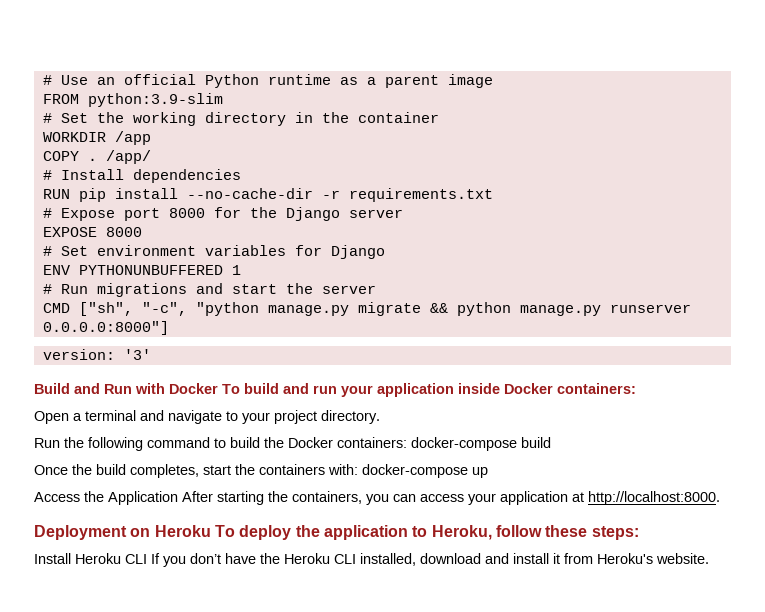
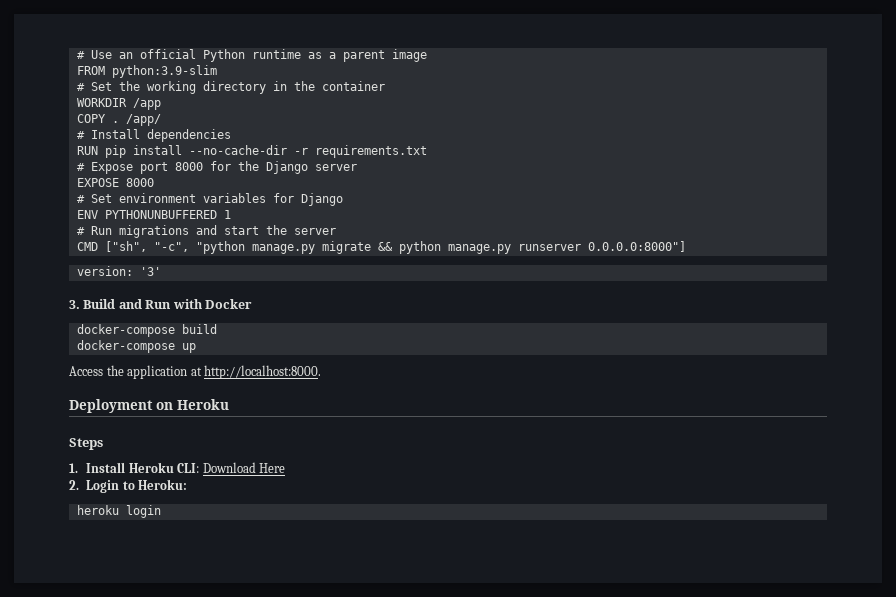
- Build and Run with Docker To build and run your application inside Docker containers:
- Open a terminal and navigate to your project directory.
- Run the following command to build the Docker containers: docker-compose build
- Once the build completes, start the containers with: docker-compose up
- Access the Application After starting the containers, you can access your application at http://localhost:8000.
+ 3. Build and Run with Docker
+ docker-compose build
+ docker-compose up
+ Access the application at http://localhost:8000.
- Deployment on Heroku To deploy the application to Heroku, follow these steps:
- Install Heroku CLI If you don’t have the Heroku CLI installed, download and install it from Heroku's website.
+ Deployment on Heroku
+ Steps
+ 1. Install Heroku CLI: Download Here
+ 2. Login to Heroku:
+ heroku login

